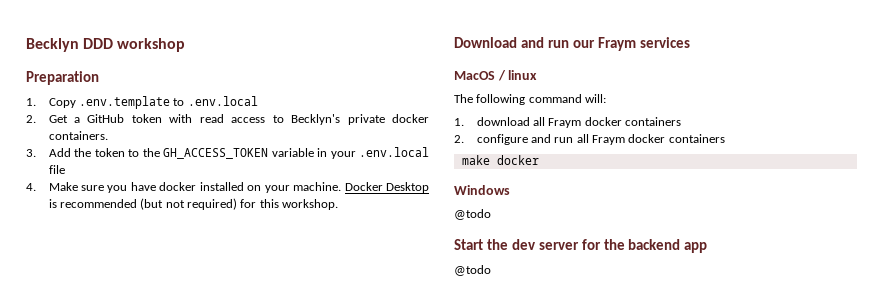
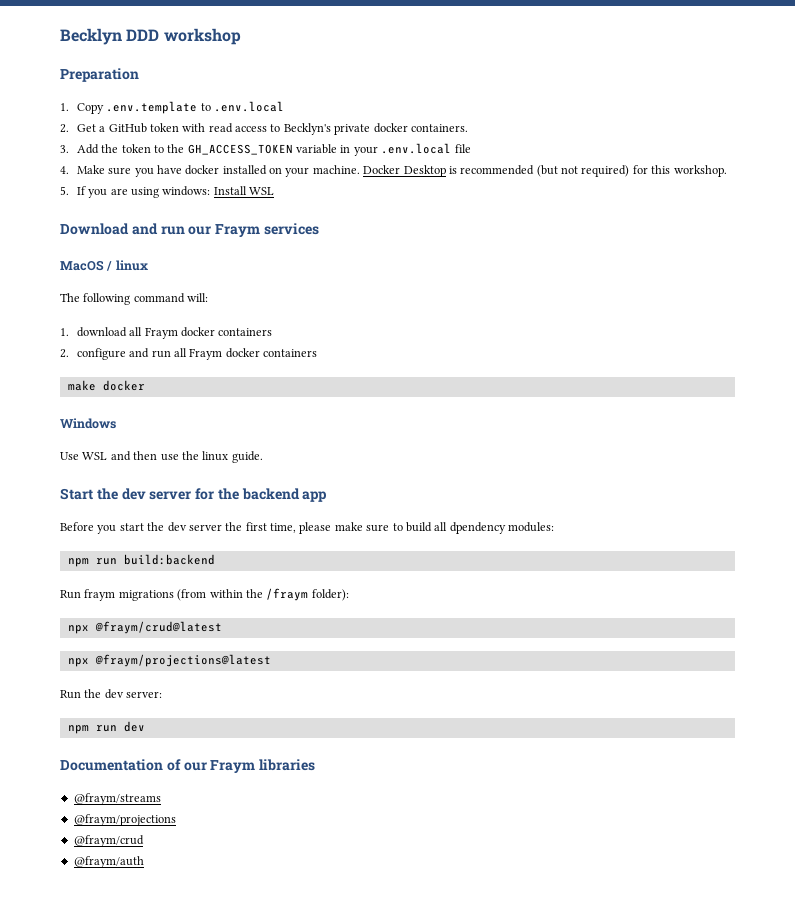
+ 5. If you are using windows: Install WSL
  Windows
- @todo
+ Use WSL and then use the linux guide.
  Start the dev server for the backend app
- @todo
+ Before you start the dev server the first time, please make sure to build all dpendency modules:
+ npm run build:backend
+ Run fraym migrations (from within the /fraym folder):
+ npx @fraym/crud@latest
+ npx @fraym/projections@latest
+ Run the dev server:
+ npm run dev
+ Documentation of our Fraym libraries
+ @fraym/streams
+ @fraym/projections
+ @fraym/crud
+ @fraym/auth

